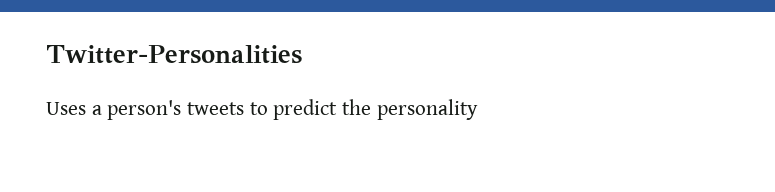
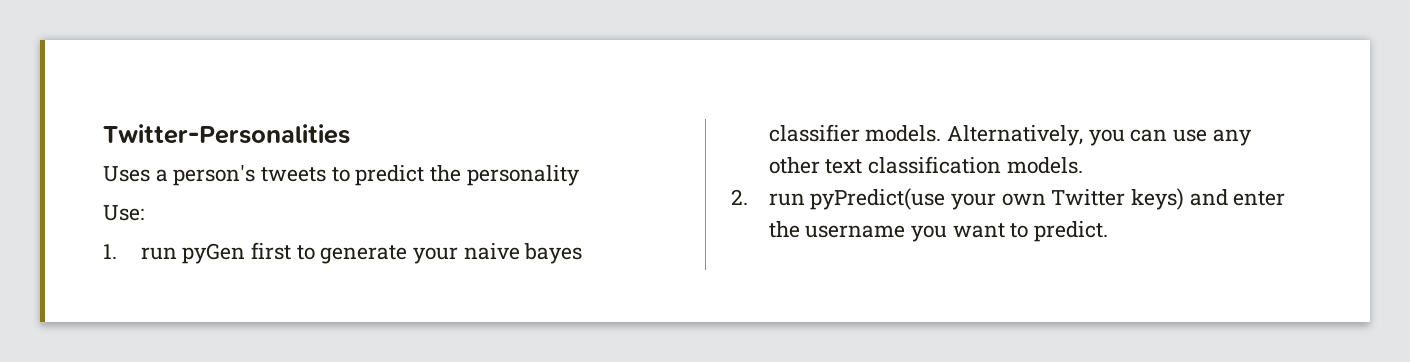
+ Use:
+ 1. run pyGen first to generate your naive bayes classifier models. Alternatively, you can use any other text classification models.
+ 2. run pyPredict(use your own Twitter keys) and enter the username you want to predict.

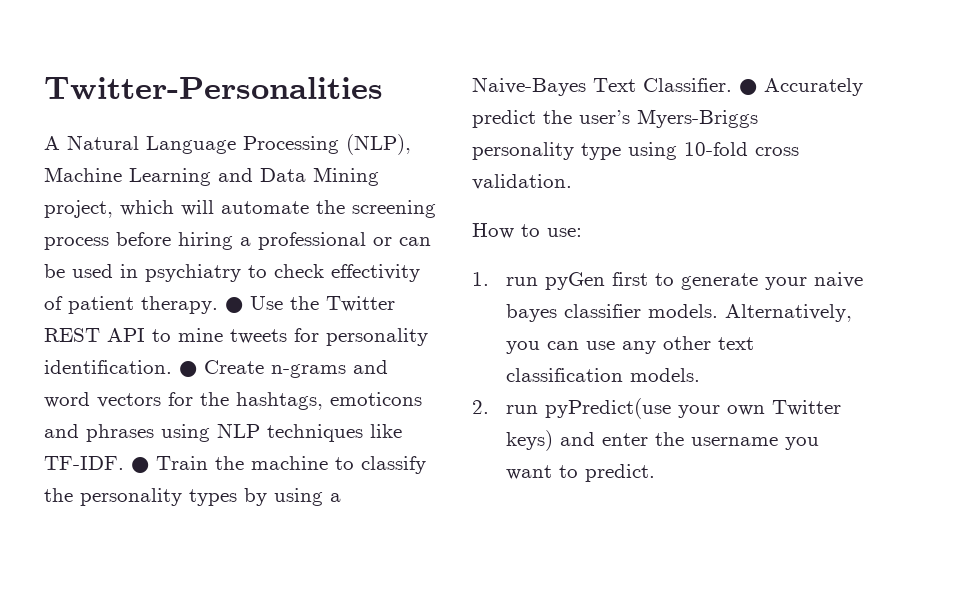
- Uses a person's tweets to predict the personality
- Use:
+ A Natural Language Processing (NLP), Machine Learning and Data Mining project, which will automate the screening process before hiring a professional or can be used in psychiatry to check effectivity of patient therapy. ● Use the Twitter REST API to mine tweets for personality identification. ● Create n-grams and word vectors for the hashtags, emoticons and phrases using NLP techniques like TF-IDF. ● Train the machine to classify the personality types by using a Naive-Bayes Text Classifier. ● Accurately predict the user’s Myers-Briggs personality type using 10-fold cross validation.
+ How to use:

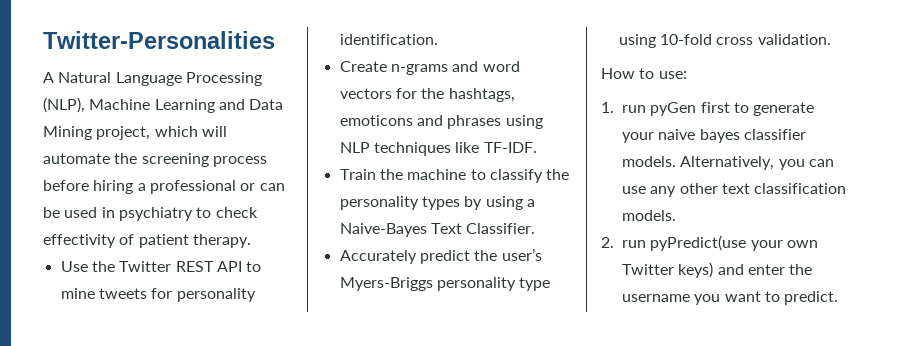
- A Natural Language Processing (NLP), Machine Learning and Data Mining project, which will automate the screening process before hiring a professional or can be used in psychiatry to check effectivity of patient therapy. ● Use the Twitter REST API to mine tweets for personality identification. ● Create n-grams and word vectors for the hashtags, emoticons and phrases using NLP techniques like TF-IDF. ● Train the machine to classify the personality types by using a Naive-Bayes Text Classifier. ● Accurately predict the user’s Myers-Briggs personality type using 10-fold cross validation.
+ A Natural Language Processing (NLP), Machine Learning and Data Mining project, which will automate the screening process before hiring a professional or can be used in psychiatry to check effectivity of patient therapy.
+ Use the Twitter REST API to mine tweets for personality identification.
+ Create n-grams and word vectors for the hashtags, emoticons and phrases using NLP techniques like TF-IDF.
+ Train the machine to classify the personality types by using a Naive-Bayes Text Classifier.
+ Accurately predict the user’s Myers-Briggs personality type using 10-fold cross validation.

